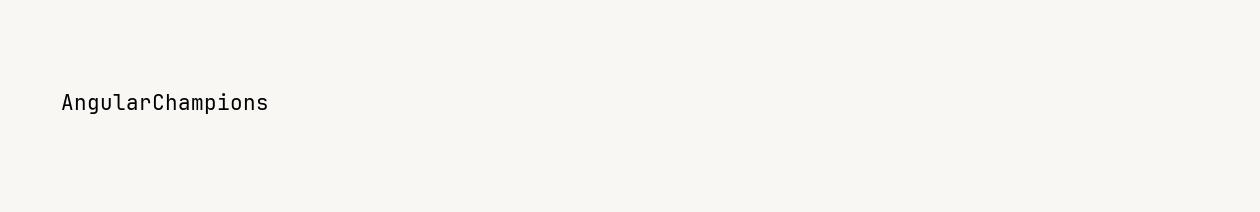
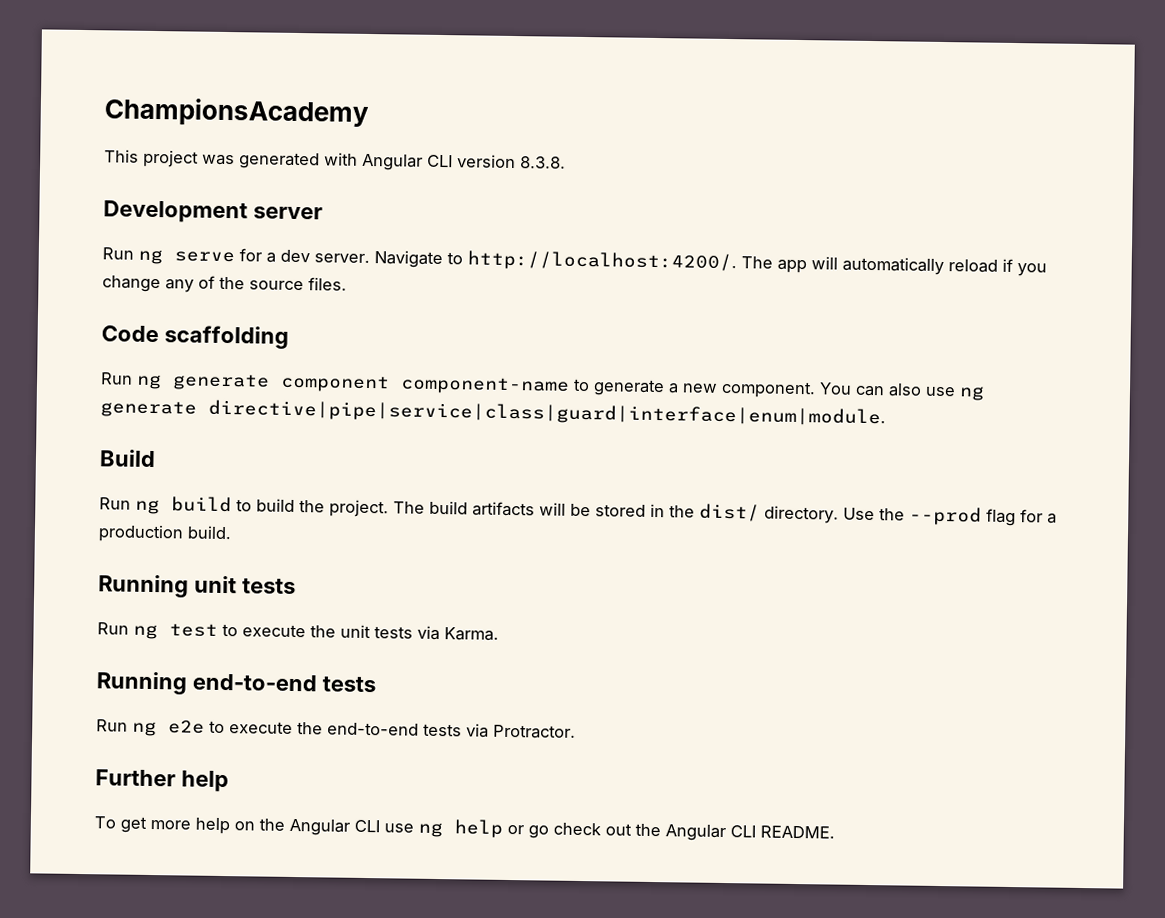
- AngularChampions
+ ChampionsAcademy
+ This project was generated with Angular CLI version 8.3.8.
+ Development server
+ Run ng serve for a dev server. Navigate to http://localhost:4200/. The app will automatically reload if you change any of the source files.
+ Code scaffolding
+ Run ng generate component component-name to generate a new component. You can also use ng generate directive|pipe|service|class|guard|interface|enum|module.
+ Build
+ Run ng build to build the project. The build artifacts will be stored in the dist/ directory. Use the --prod flag for a production build.
+ Running unit tests
+ Run ng test to execute the unit tests via Karma.
+ Running end-to-end tests
+ Run ng e2e to execute the end-to-end tests via Protractor.
+ Further help
+ To get more help on the Angular CLI use ng help or go check out the Angular CLI README.

